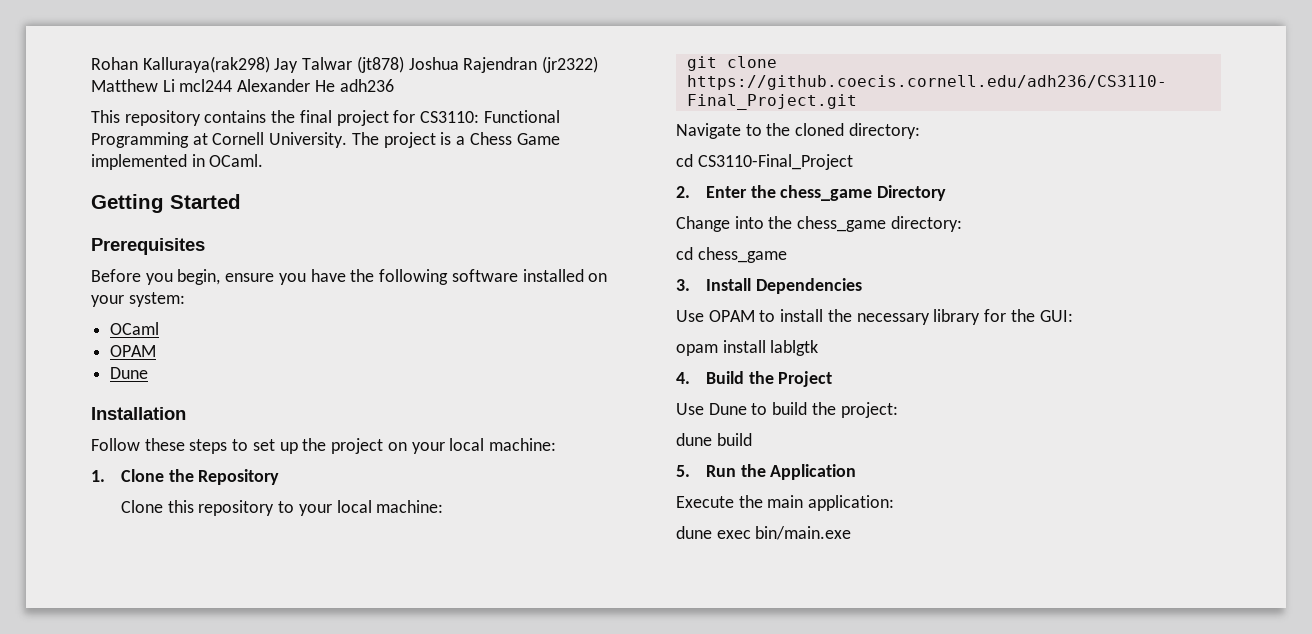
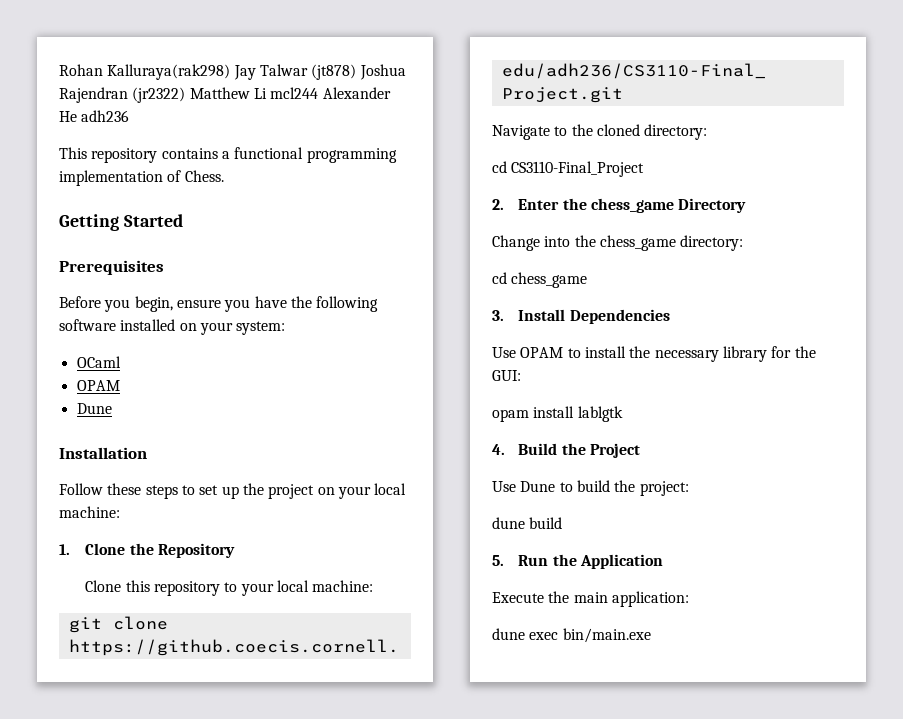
- This repository contains the final project for CS3110: Functional Programming at Cornell University. The project is a Chess Game implemented in OCaml.
+ This repository contains a functional programming implementation of Chess.

